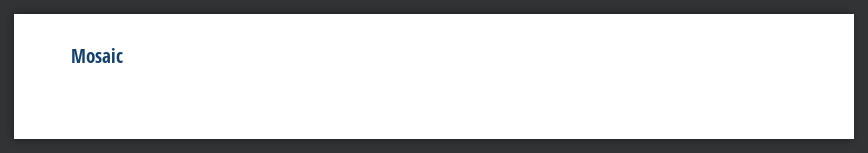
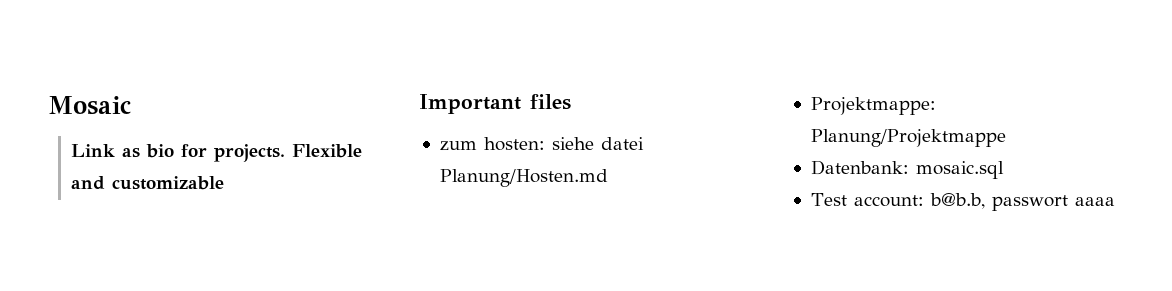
+ Link as bio for projects. Flexible and customizable
+ Important files
+ zum hosten: siehe datei Planung/Hosten.md
+ Projektmappe: Planung/Projektmappe
+ Datenbank: mosaic.sql
+ Test account: b@b.b, passwort aaaa

